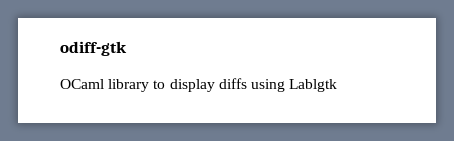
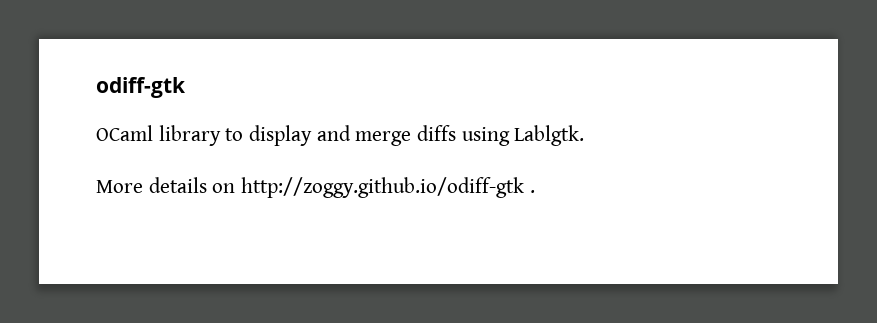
- OCaml library to display diffs using Lablgtk
+ OCaml library to display and merge diffs using Lablgtk.
+ More details on http://zoggy.github.io/odiff-gtk .

